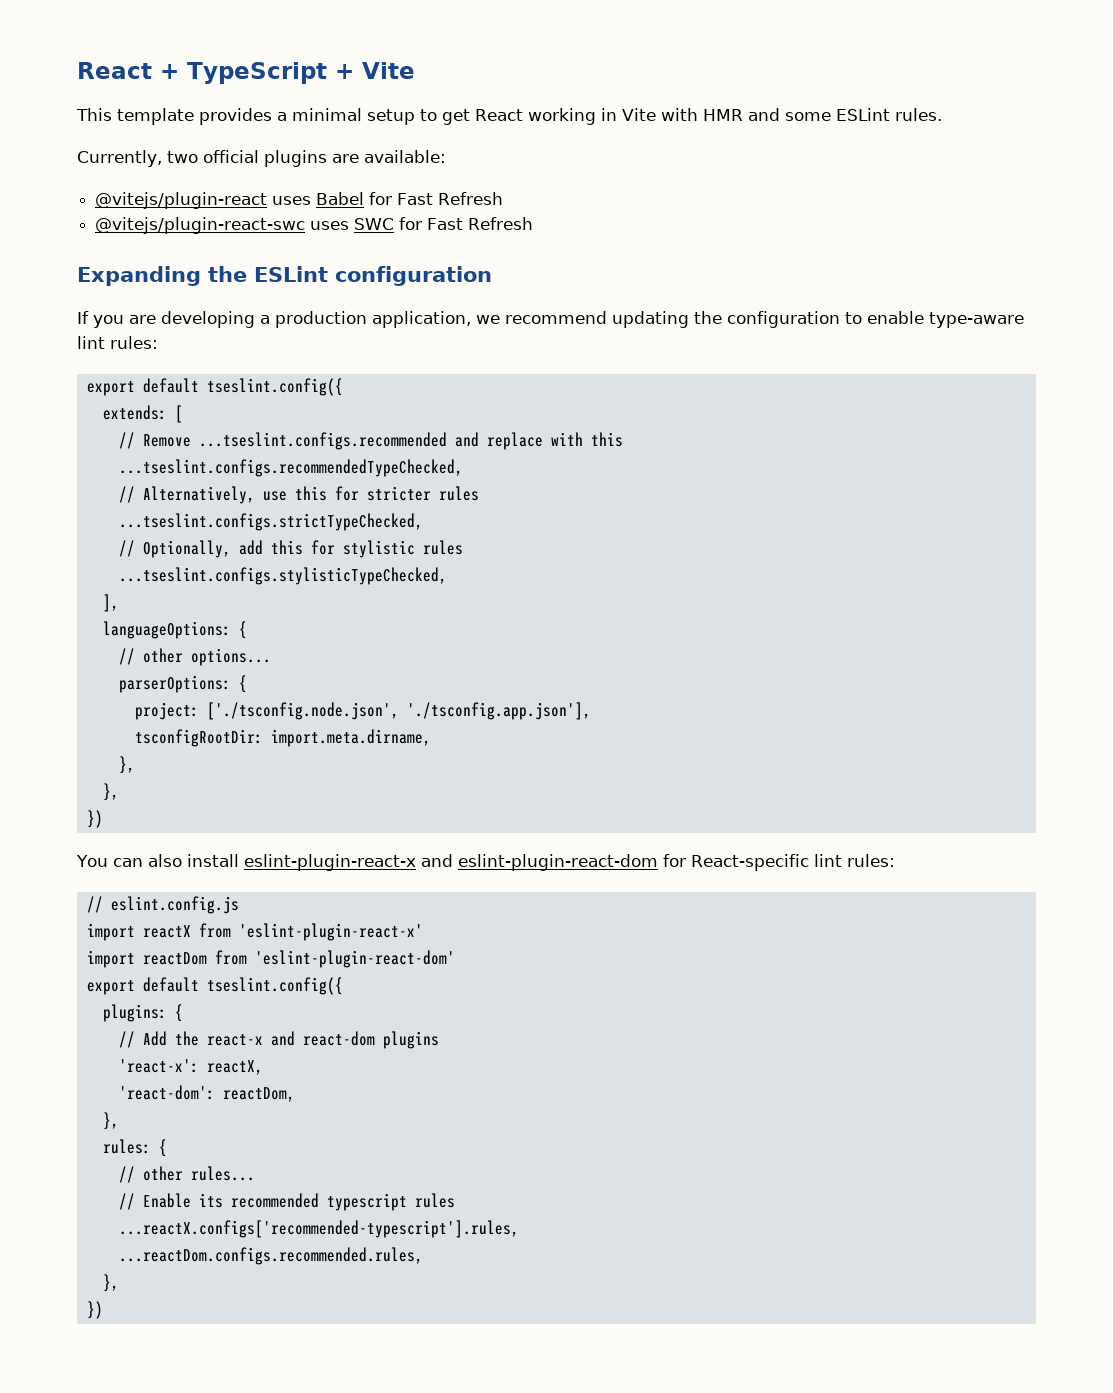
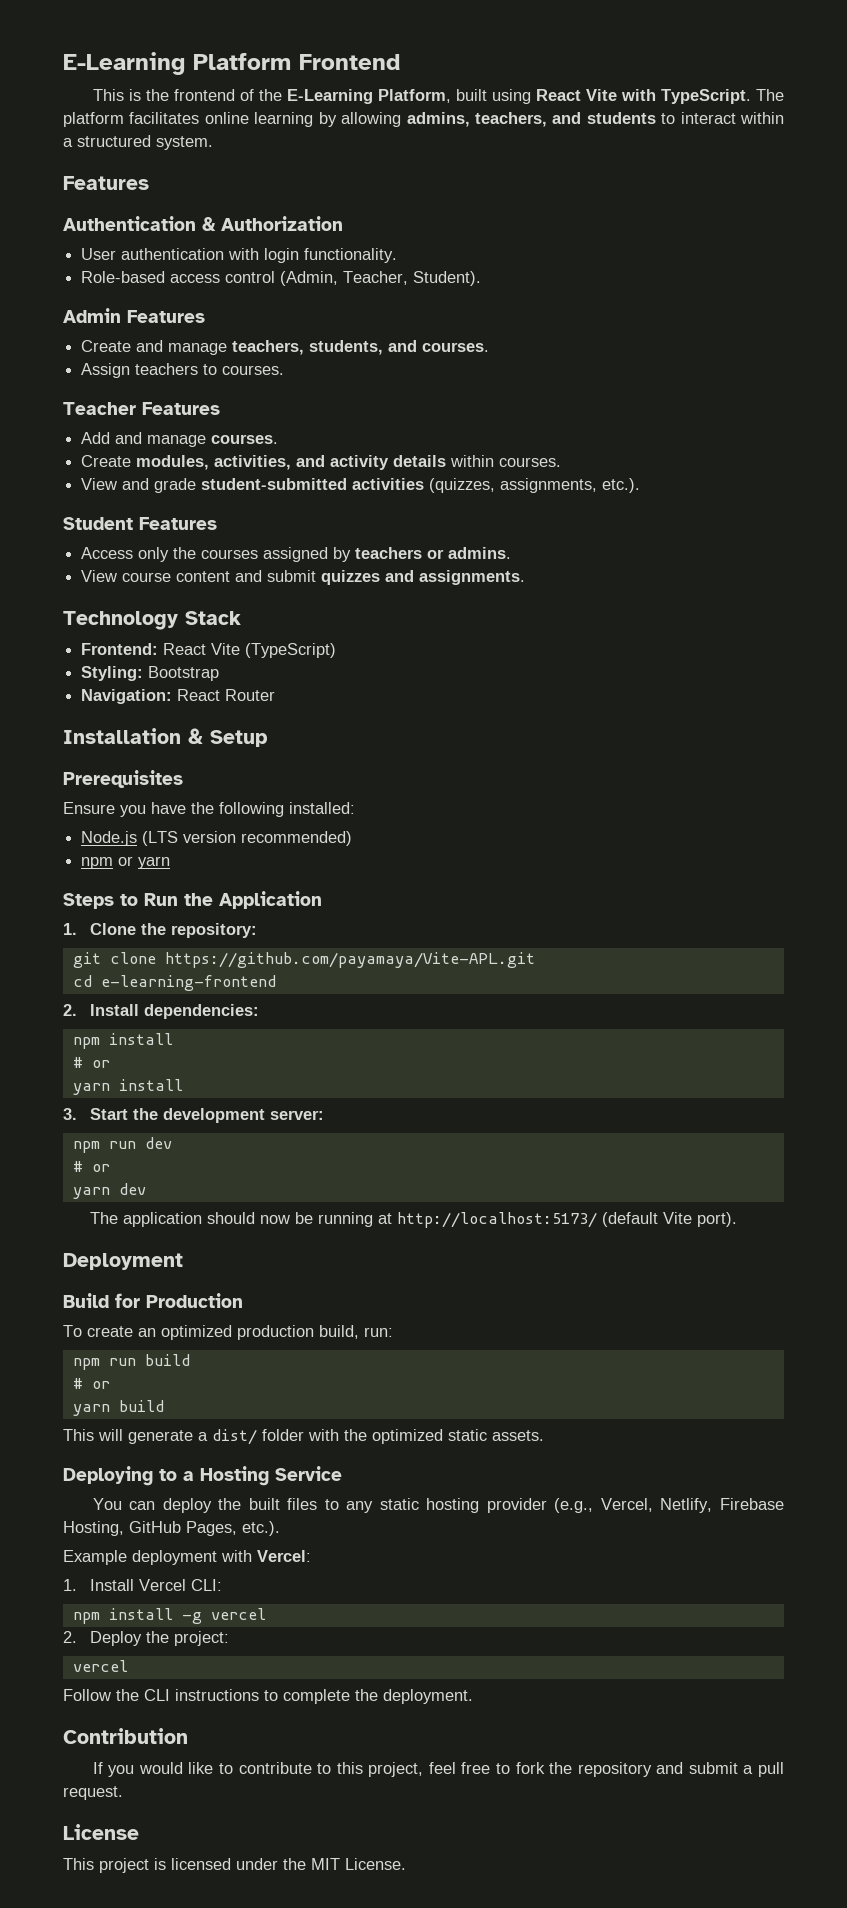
- React + TypeScript + Vite
- This template provides a minimal setup to get React working in Vite with HMR and some ESLint rules.
- Currently, two official plugins are available:
- @vitejs/plugin-react uses Babel for Fast Refresh
- @vitejs/plugin-react-swc uses SWC for Fast Refresh
- Expanding the ESLint configuration
- If you are developing a production application, we recommend updating the configuration to enable type-aware lint rules:
- export default tseslint.config({
- extends: [
- // Remove ...tseslint.configs.recommended and replace with this
- ...tseslint.configs.recommendedTypeChecked,
- // Alternatively, use this for stricter rules
- ...tseslint.configs.strictTypeChecked,
- // Optionally, add this for stylistic rules
- ...tseslint.configs.stylisticTypeChecked,
- ],
- languageOptions: {
- // other options...
- parserOptions: {
- project: ['./tsconfig.node.json', './tsconfig.app.json'],
- tsconfigRootDir: import.meta.dirname,
- },
- },
- })
- You can also install eslint-plugin-react-x and eslint-plugin-react-dom for React-specific lint rules:
- // eslint.config.js
- import reactX from 'eslint-plugin-react-x'
- import reactDom from 'eslint-plugin-react-dom'
- export default tseslint.config({
- plugins: {
- // Add the react-x and react-dom plugins
- 'react-x': reactX,
- 'react-dom': reactDom,
- },
- rules: {
- // other rules...
- // Enable its recommended typescript rules
- ...reactX.configs['recommended-typescript'].rules,
- ...reactDom.configs.recommended.rules,
- },
- })
+ E-Learning Platform Frontend
+ This is the frontend of the E-Learning Platform, built using React Vite with TypeScript. The platform facilitates online learning by allowing admins, teachers, and students to interact within a structured system.
+ Features
+ Authentication & Authorization
+ User authentication with login functionality.
+ Role-based access control (Admin, Teacher, Student).
+ Admin Features
+ Create and manage teachers, students, and courses.
+ Assign teachers to courses.
+ Teacher Features
+ Add and manage courses.
+ Create modules, activities, and activity details within courses.
+ View and grade student-submitted activities (quizzes, assignments, etc.).
+ Student Features
+ Access only the courses assigned by teachers or admins.
+ View course content and submit quizzes and assignments.
+ Technology Stack
+ Frontend: React Vite (TypeScript)
+ Styling: Bootstrap
+ Navigation: React Router
+ Installation & Setup
+ Prerequisites
+ Ensure you have the following installed:
+ Node.js (LTS version recommended)
+ npm or yarn
+ Steps to Run the Application
+ 1. Clone the repository:
+ git clone https://github.com/payamaya/Vite-APL.git
+ cd e-learning-frontend
+ 2. Install dependencies:
+ npm install
+ # or
+ yarn install
+ 3. Start the development server:
+ npm run dev
+ # or
+ yarn dev
+ The application should now be running at http://localhost:5173/ (default Vite port).
+ Deployment
+ Build for Production
+ To create an optimized production build, run:
+ npm run build
+ # or
+ yarn build
+ This will generate a dist/ folder with the optimized static assets.
+ Deploying to a Hosting Service
+ You can deploy the built files to any static hosting provider (e.g., Vercel, Netlify, Firebase Hosting, GitHub Pages, etc.).
+ Example deployment with Vercel:
+ 1. Install Vercel CLI:
+ npm install -g vercel
+ 2. Deploy the project:
+ vercel
+ Follow the CLI instructions to complete the deployment.
+ Contribution
+ If you would like to contribute to this project, feel free to fork the repository and submit a pull request.
+ License
+ This project is licensed under the MIT License.

